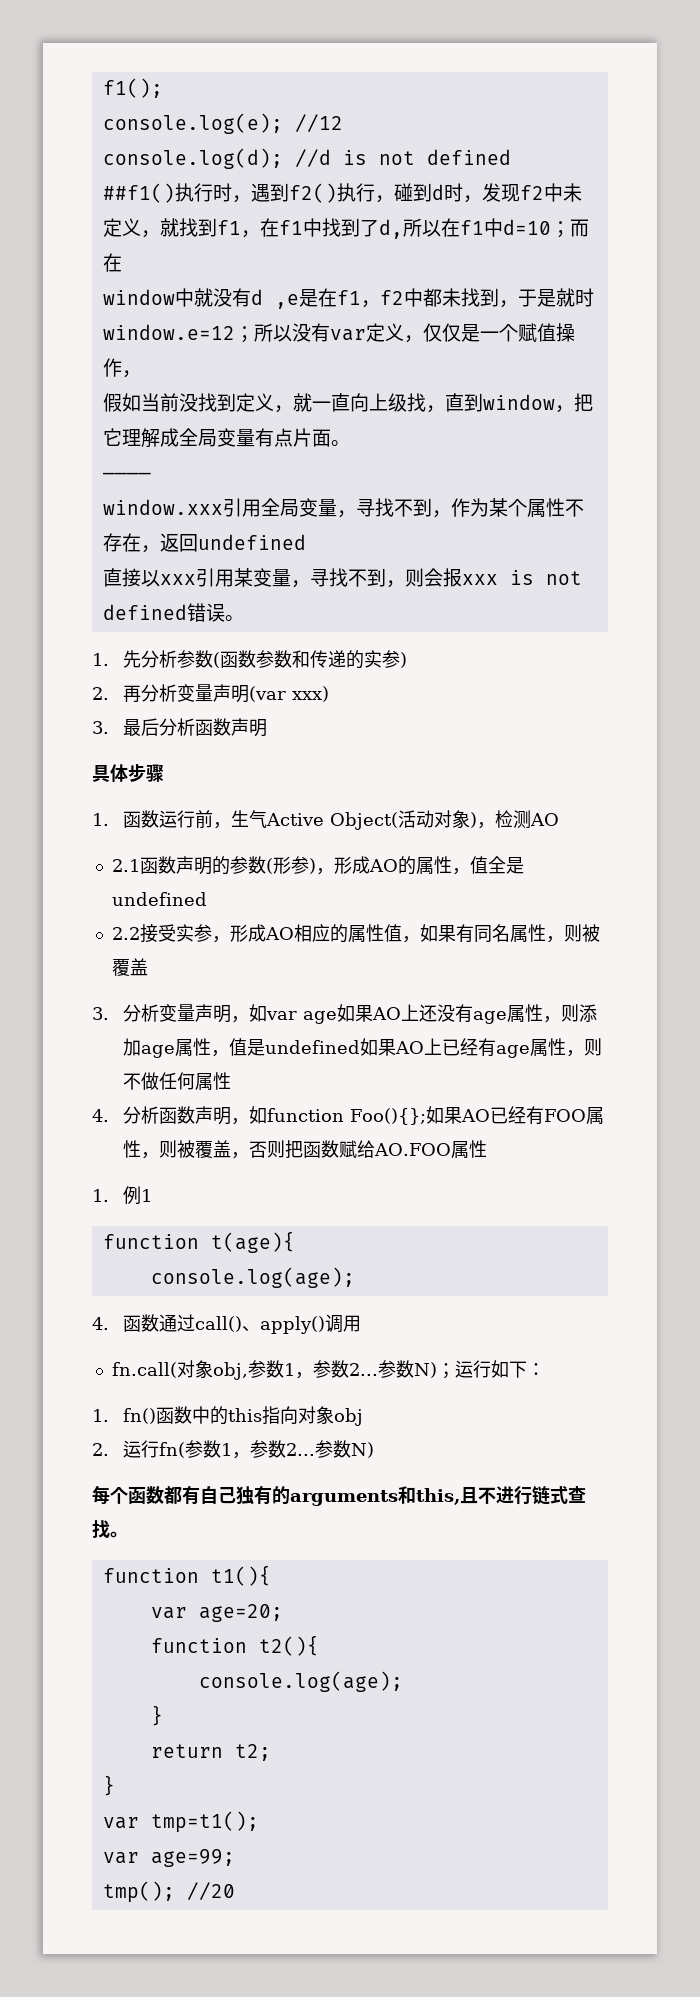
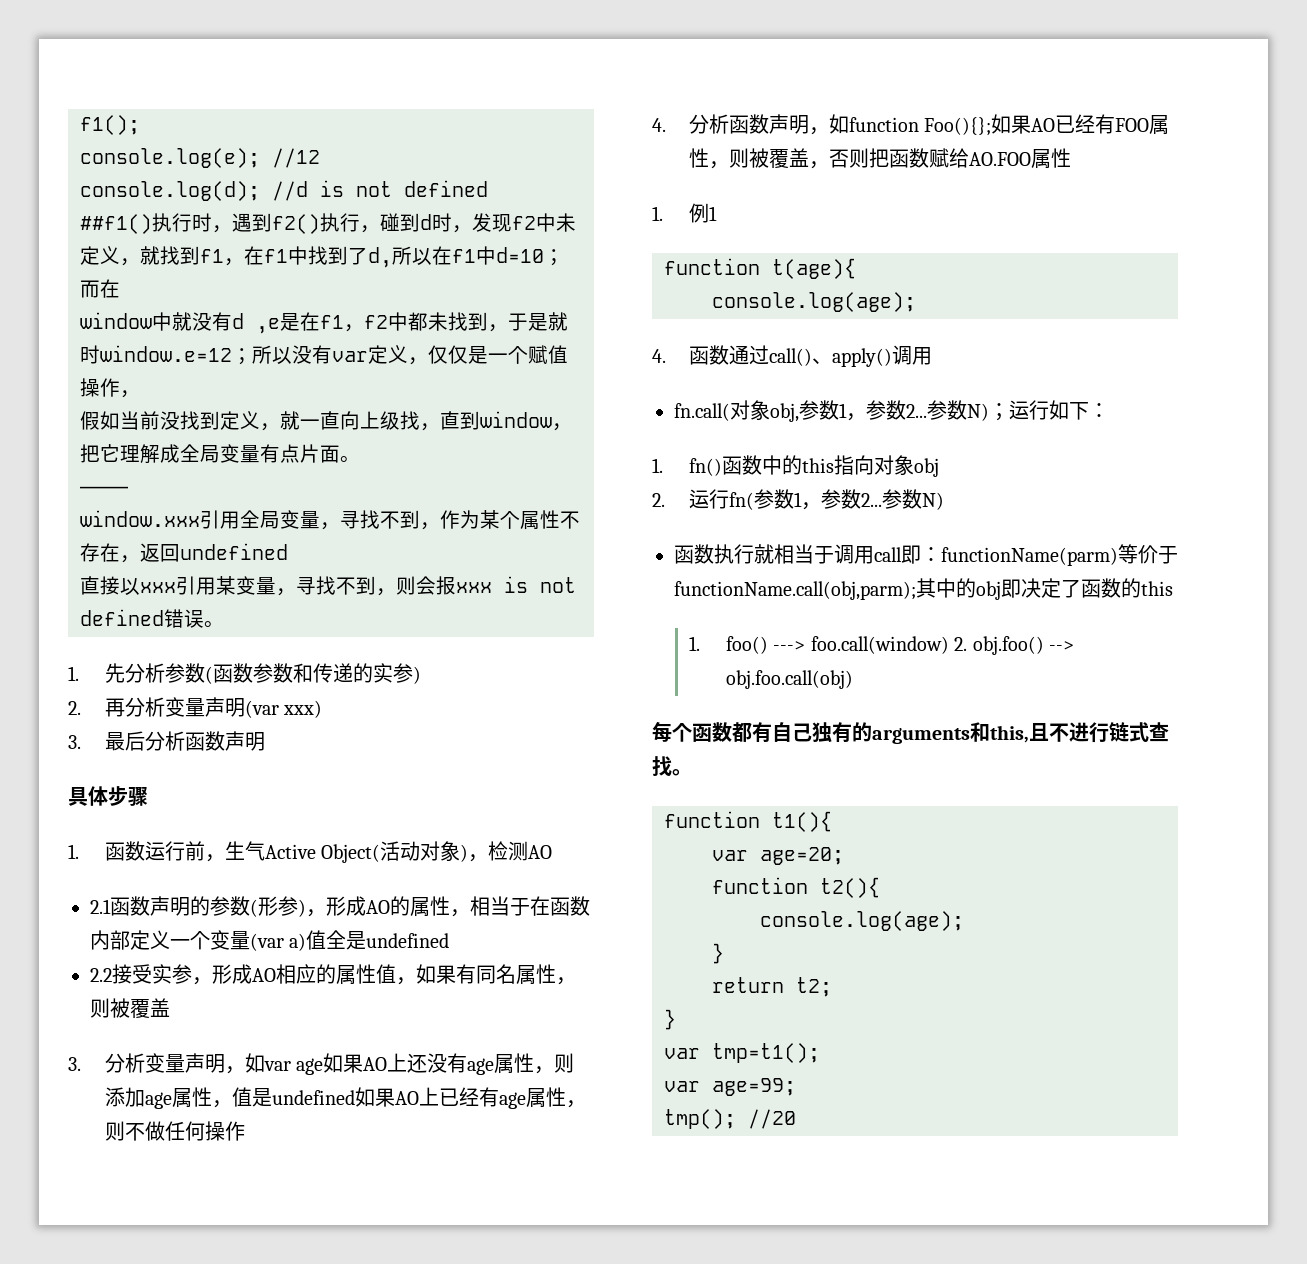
- 2.1函数声明的参数(形参)，形成AO的属性，值全是undefined
+ 2.1函数声明的参数(形参)，形成AO的属性，相当于在函数内部定义一个变量(var a)值全是undefined
- 3.分析变量声明，如var age如果AO上还没有age属性，则添加age属性，值是undefined如果AO上已经有age属性，则不做任何属性
+ 3.分析变量声明，如var age如果AO上还没有age属性，则添加age属性，值是undefined如果AO上已经有age属性，则不做任何操作
+ 函数执行就相当于调用call即：functionName(parm)等价于functionName.call(obj,parm);其中的obj即决定了函数的this
+ 1. foo() ---> foo.call(window) 2. obj.foo() --> obj.foo.call(obj)

